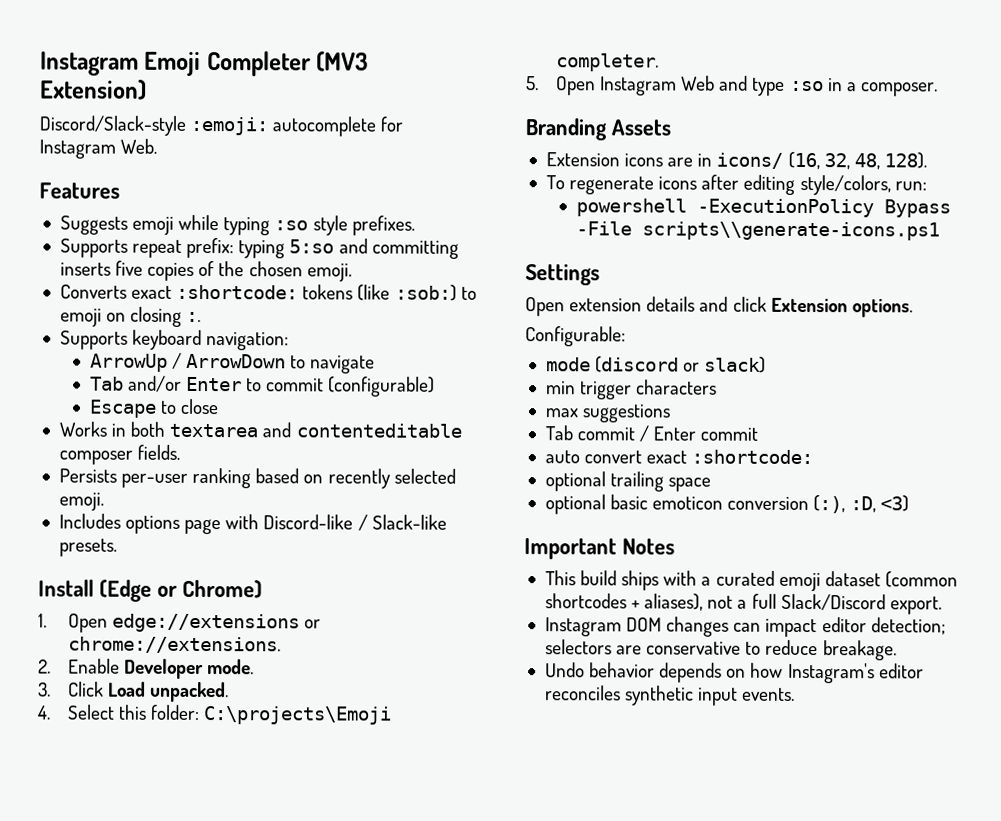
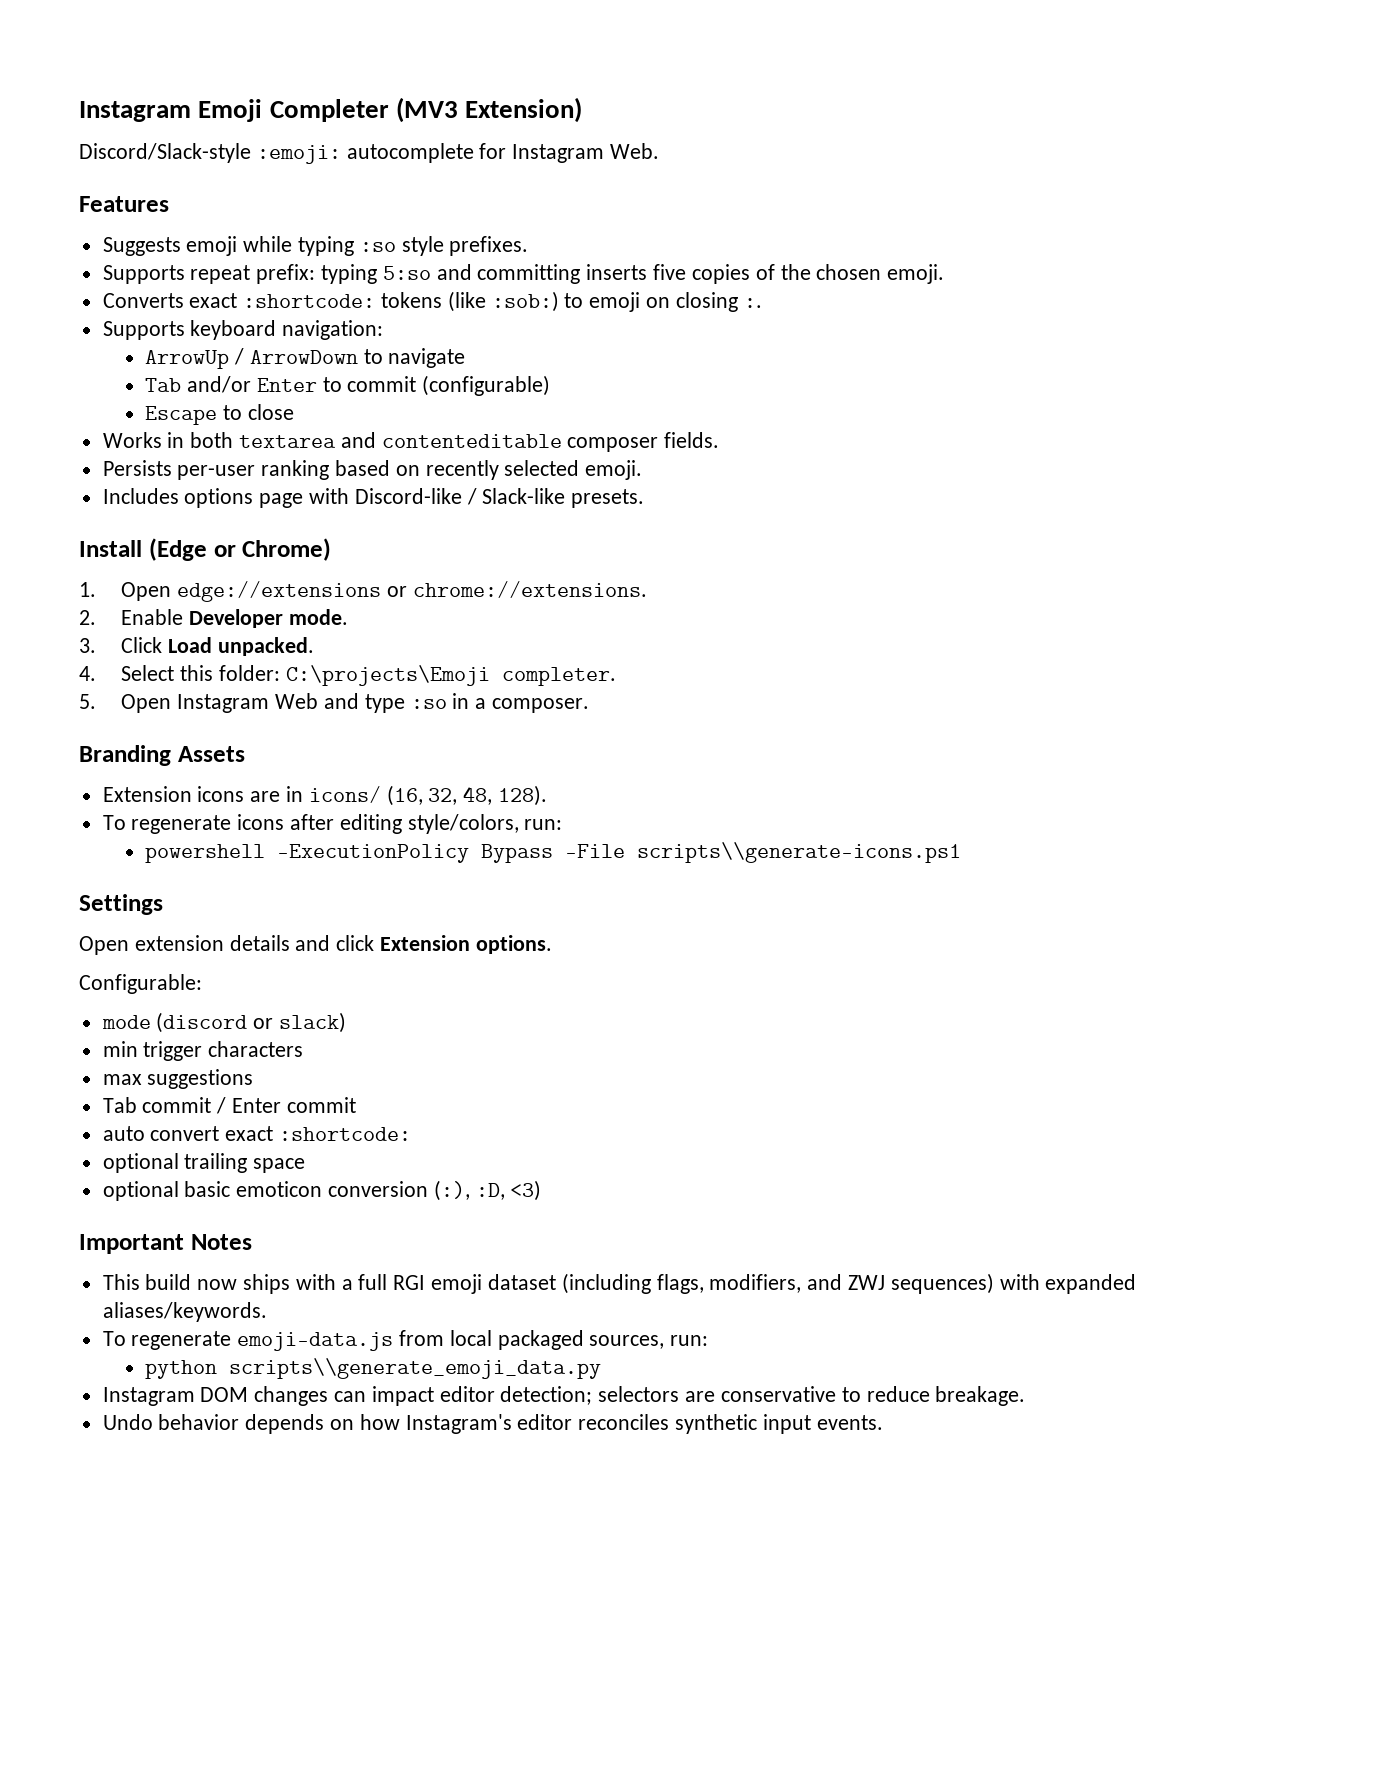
- This build ships with a curated emoji dataset (common shortcodes + aliases), not a full Slack/Discord export.
+ This build now ships with a full RGI emoji dataset (including flags, modifiers, and ZWJ sequences) with expanded aliases/keywords.
+ To regenerate emoji-data.js from local packaged sources, run:
+ python scripts\\generate_emoji_data.py

